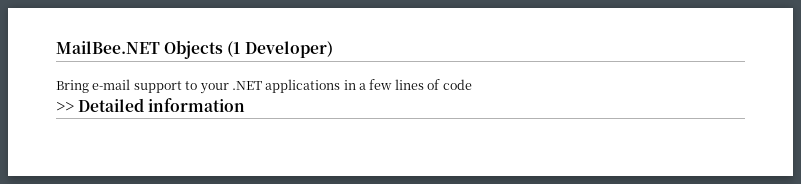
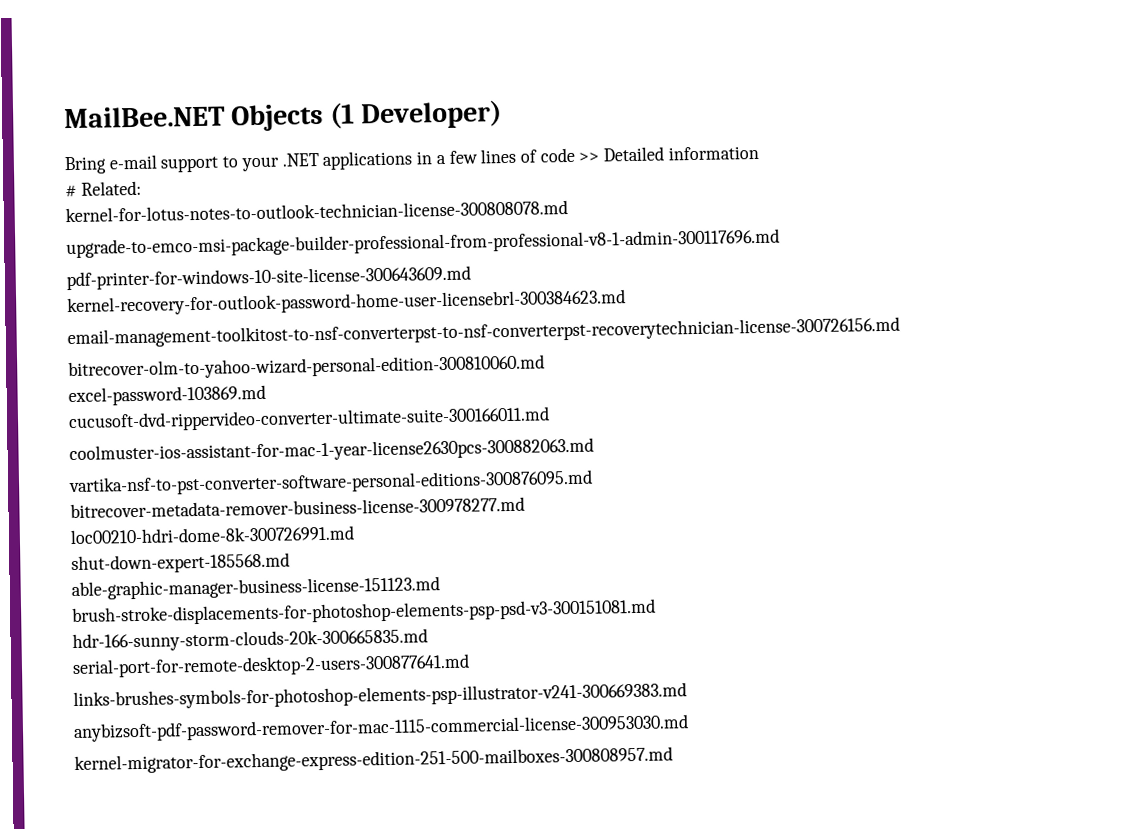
- Bring e-mail support to your .NET applications in a few lines of code
- >> Detailed information
+ Bring e-mail support to your .NET applications in a few lines of code >> Detailed information
+ # Related:
+ kernel-for-lotus-notes-to-outlook-technician-license-300808078.md
+ upgrade-to-emco-msi-package-builder-professional-from-professional-v8-1-admin-300117696.md
+ pdf-printer-for-windows-10-site-license-300643609.md
+ kernel-recovery-for-outlook-password-home-user-licensebrl-300384623.md
+ email-management-toolkitost-to-nsf-converterpst-to-nsf-converterpst-recoverytechnician-license-300726156.md
+ bitrecover-olm-to-yahoo-wizard-personal-edition-300810060.md
+ excel-password-103869.md
+ cucusoft-dvd-rippervideo-converter-ultimate-suite-300166011.md
+ coolmuster-ios-assistant-for-mac-1-year-license2630pcs-300882063.md
+ vartika-nsf-to-pst-converter-software-personal-editions-300876095.md
+ bitrecover-metadata-remover-business-license-300978277.md
+ loc00210-hdri-dome-8k-300726991.md
+ shut-down-expert-185568.md
+ able-graphic-manager-business-license-151123.md
+ brush-stroke-displacements-for-photoshop-elements-psp-psd-v3-300151081.md
+ hdr-166-sunny-storm-clouds-20k-300665835.md
+ serial-port-for-remote-desktop-2-users-300877641.md
+ links-brushes-symbols-for-photoshop-elements-psp-illustrator-v241-300669383.md
+ anybizsoft-pdf-password-remover-for-mac-1115-commercial-license-300953030.md
+ kernel-migrator-for-exchange-express-edition-251-500-mailboxes-300808957.md

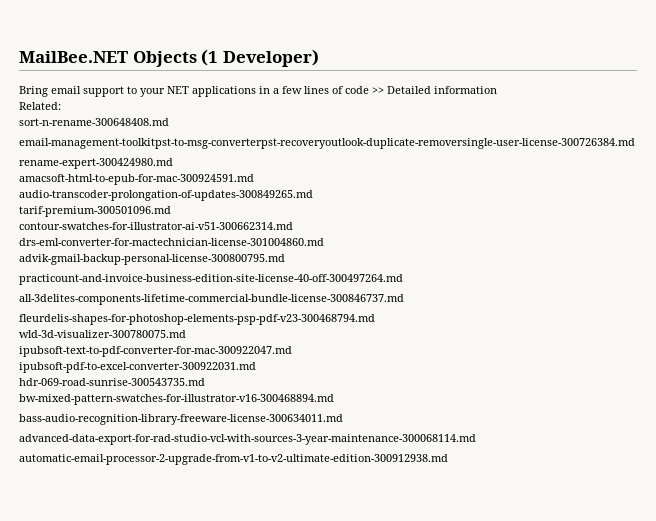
- Bring e-mail support to your .NET applications in a few lines of code >> Detailed information
+ Bring email support to your NET applications in a few lines of code >> Detailed information
- # Related:
+ Related:
- kernel-for-lotus-notes-to-outlook-technician-license-300808078.md
- upgrade-to-emco-msi-package-builder-professional-from-professional-v8-1-admin-300117696.md
- pdf-printer-for-windows-10-site-license-300643609.md
- kernel-recovery-for-outlook-password-home-user-licensebrl-300384623.md
- email-management-toolkitost-to-nsf-converterpst-to-nsf-converterpst-recoverytechnician-license-300726156.md
- bitrecover-olm-to-yahoo-wizard-personal-edition-300810060.md
- excel-password-103869.md
- cucusoft-dvd-rippervideo-converter-ultimate-suite-300166011.md
- coolmuster-ios-assistant-for-mac-1-year-license2630pcs-300882063.md
- vartika-nsf-to-pst-converter-software-personal-editions-300876095.md
- bitrecover-metadata-remover-business-license-300978277.md
- loc00210-hdri-dome-8k-300726991.md
- shut-down-expert-185568.md
- able-graphic-manager-business-license-151123.md
- brush-stroke-displacements-for-photoshop-elements-psp-psd-v3-300151081.md
- hdr-166-sunny-storm-clouds-20k-300665835.md
- serial-port-for-remote-desktop-2-users-300877641.md
- links-brushes-symbols-for-photoshop-elements-psp-illustrator-v241-300669383.md
- anybizsoft-pdf-password-remover-for-mac-1115-commercial-license-300953030.md
- kernel-migrator-for-exchange-express-edition-251-500-mailboxes-300808957.md
+ sort-n-rename-300648408.md
+ email-management-toolkitpst-to-msg-converterpst-recoveryoutlook-duplicate-removersingle-user-license-300726384.md
+ rename-expert-300424980.md
+ amacsoft-html-to-epub-for-mac-300924591.md
+ audio-transcoder-prolongation-of-updates-300849265.md
+ tarif-premium-300501096.md
+ contour-swatches-for-illustrator-ai-v51-300662314.md
+ drs-eml-converter-for-mactechnician-license-301004860.md
+ advik-gmail-backup-personal-license-300800795.md
+ practicount-and-invoice-business-edition-site-license-40-off-300497264.md
+ all-3delites-components-lifetime-commercial-bundle-license-300846737.md
+ fleurdelis-shapes-for-photoshop-elements-psp-pdf-v23-300468794.md
+ wld-3d-visualizer-300780075.md
+ ipubsoft-text-to-pdf-converter-for-mac-300922047.md
+ ipubsoft-pdf-to-excel-converter-300922031.md
+ hdr-069-road-sunrise-300543735.md
+ bw-mixed-pattern-swatches-for-illustrator-v16-300468894.md
+ bass-audio-recognition-library-freeware-license-300634011.md
+ advanced-data-export-for-rad-studio-vcl-with-sources-3-year-maintenance-300068114.md
+ automatic-email-processor-2-upgrade-from-v1-to-v2-ultimate-edition-300912938.md

